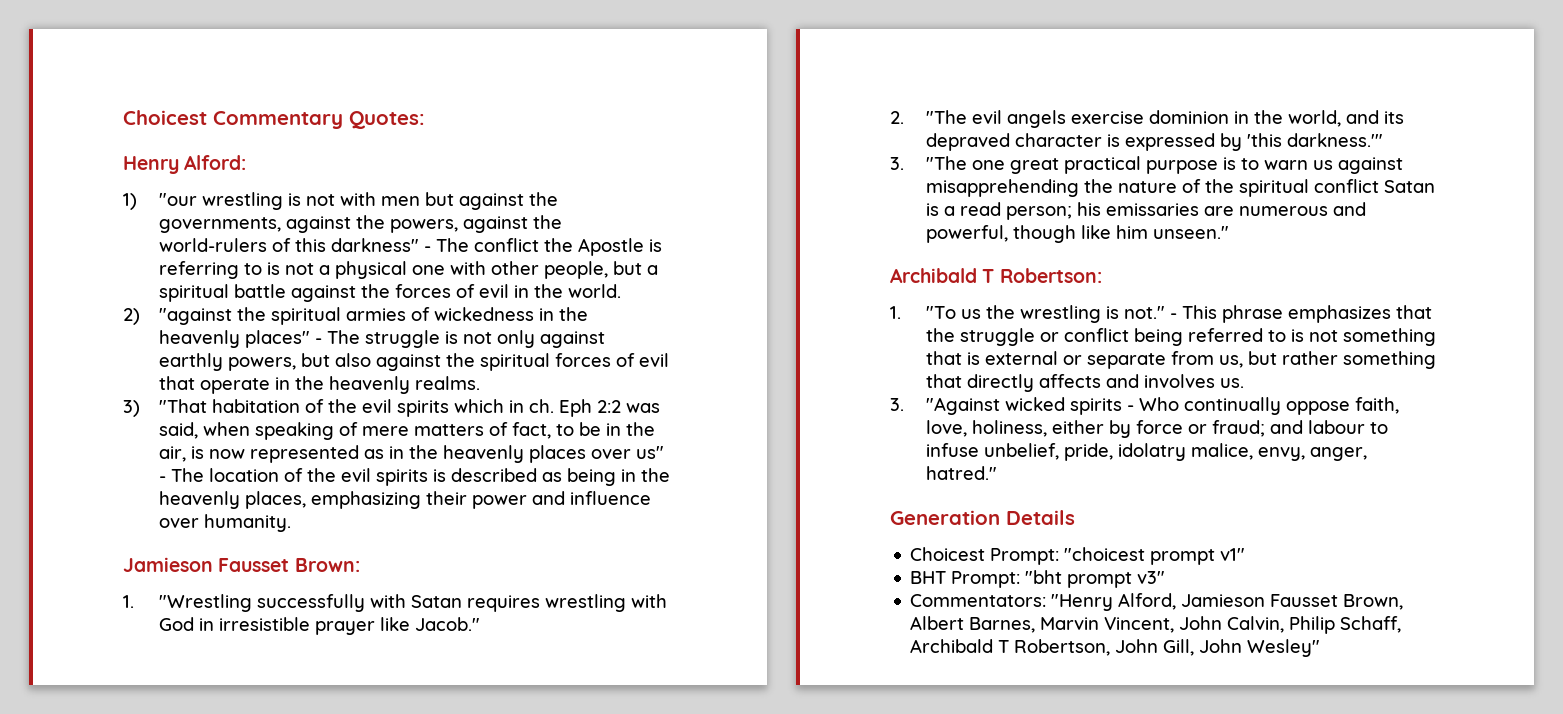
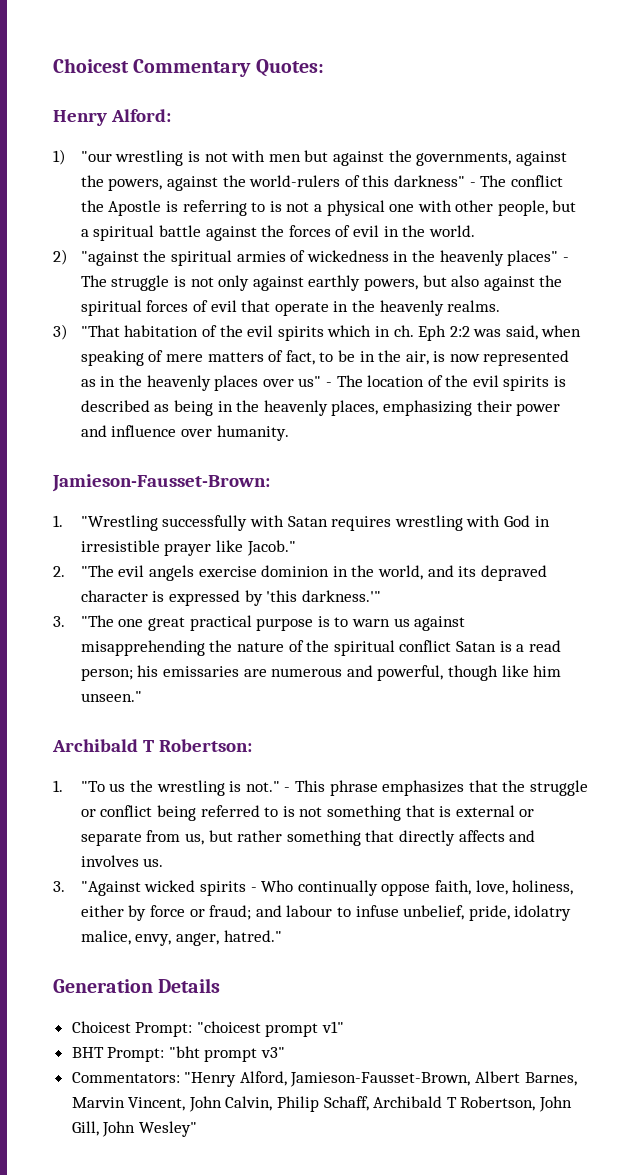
- Jamieson Fausset Brown:
+ Jamieson-Fausset-Brown:
- Commentators: "Henry Alford, Jamieson Fausset Brown, Albert Barnes, Marvin Vincent, John Calvin, Philip Schaff, Archibald T Robertson, John Gill, John Wesley"
+ Commentators: "Henry Alford, Jamieson-Fausset-Brown, Albert Barnes, Marvin Vincent, John Calvin, Philip Schaff, Archibald T Robertson, John Gill, John Wesley"

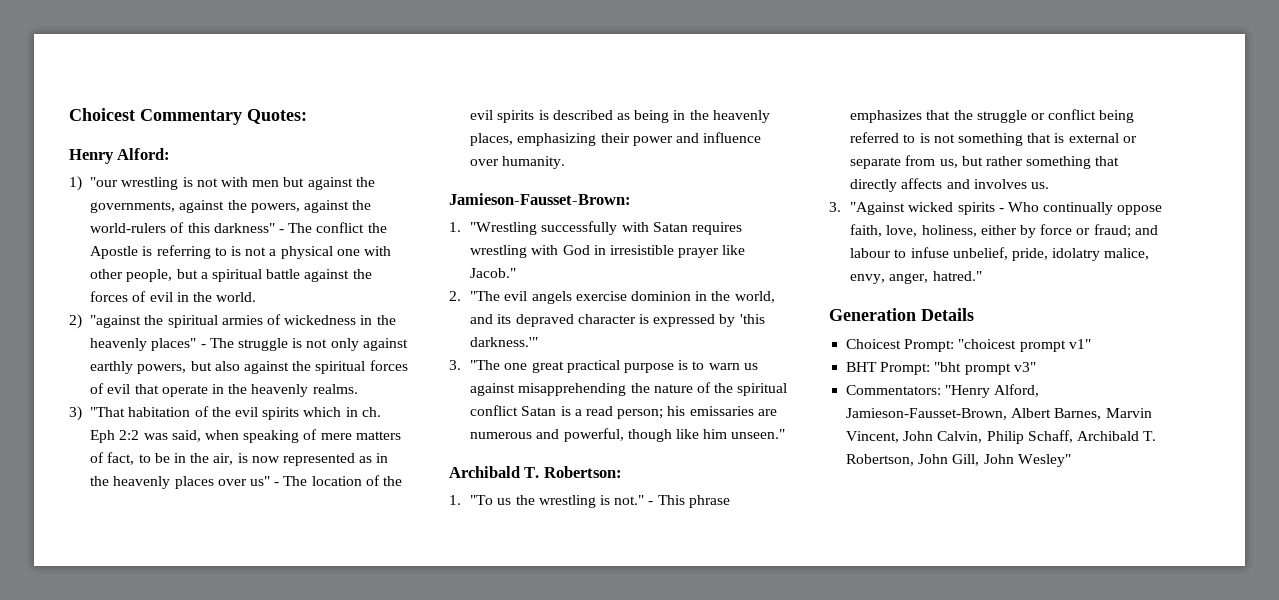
- Archibald T Robertson:
+ Archibald T. Robertson:
- Commentators: "Henry Alford, Jamieson-Fausset-Brown, Albert Barnes, Marvin Vincent, John Calvin, Philip Schaff, Archibald T Robertson, John Gill, John Wesley"
+ Commentators: "Henry Alford, Jamieson-Fausset-Brown, Albert Barnes, Marvin Vincent, John Calvin, Philip Schaff, Archibald T. Robertson, John Gill, John Wesley"

